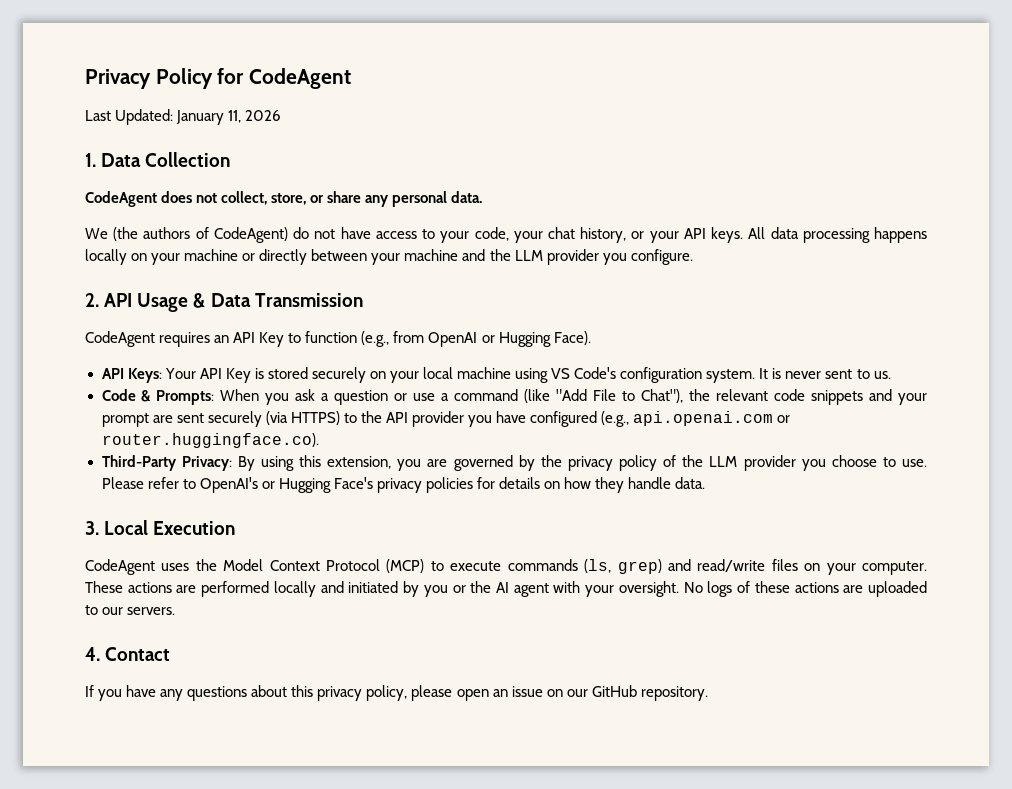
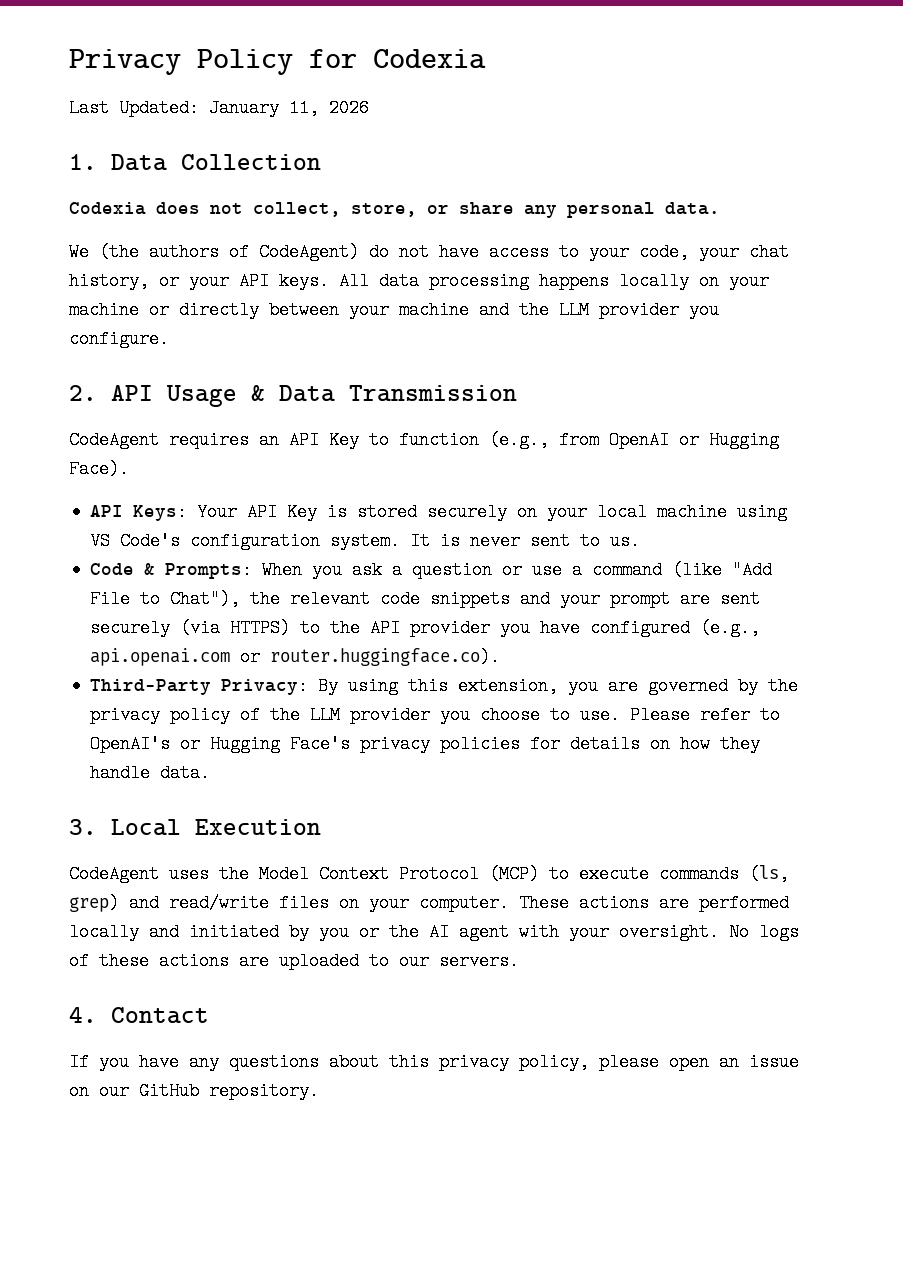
- Privacy Policy for CodeAgent
+ Privacy Policy for Codexia
- CodeAgent does not collect, store, or share any personal data.
+ Codexia does not collect, store, or share any personal data.

